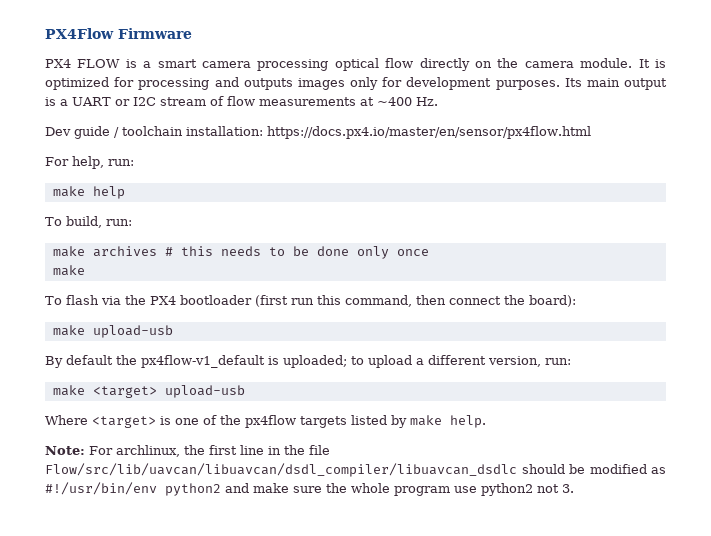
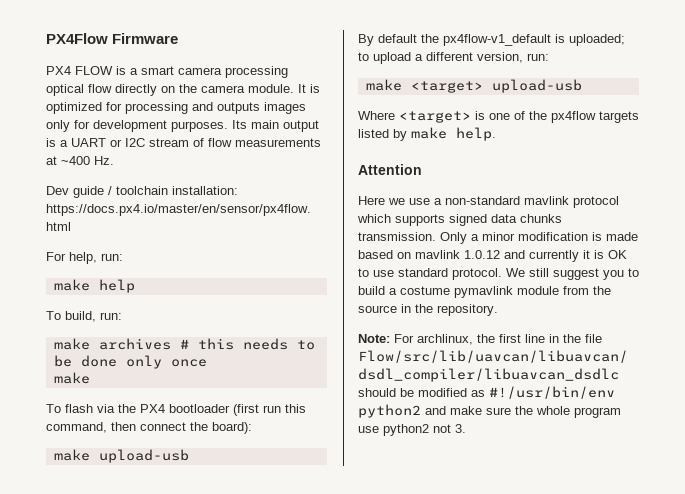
+ Attention
+ Here we use a non-standard mavlink protocol which supports signed data chunks transmission. Only a minor modification is made based on mavlink 1.0.12 and currently it is OK to use standard protocol. We still suggest you to build a costume pymavlink module from the source in the repository.

